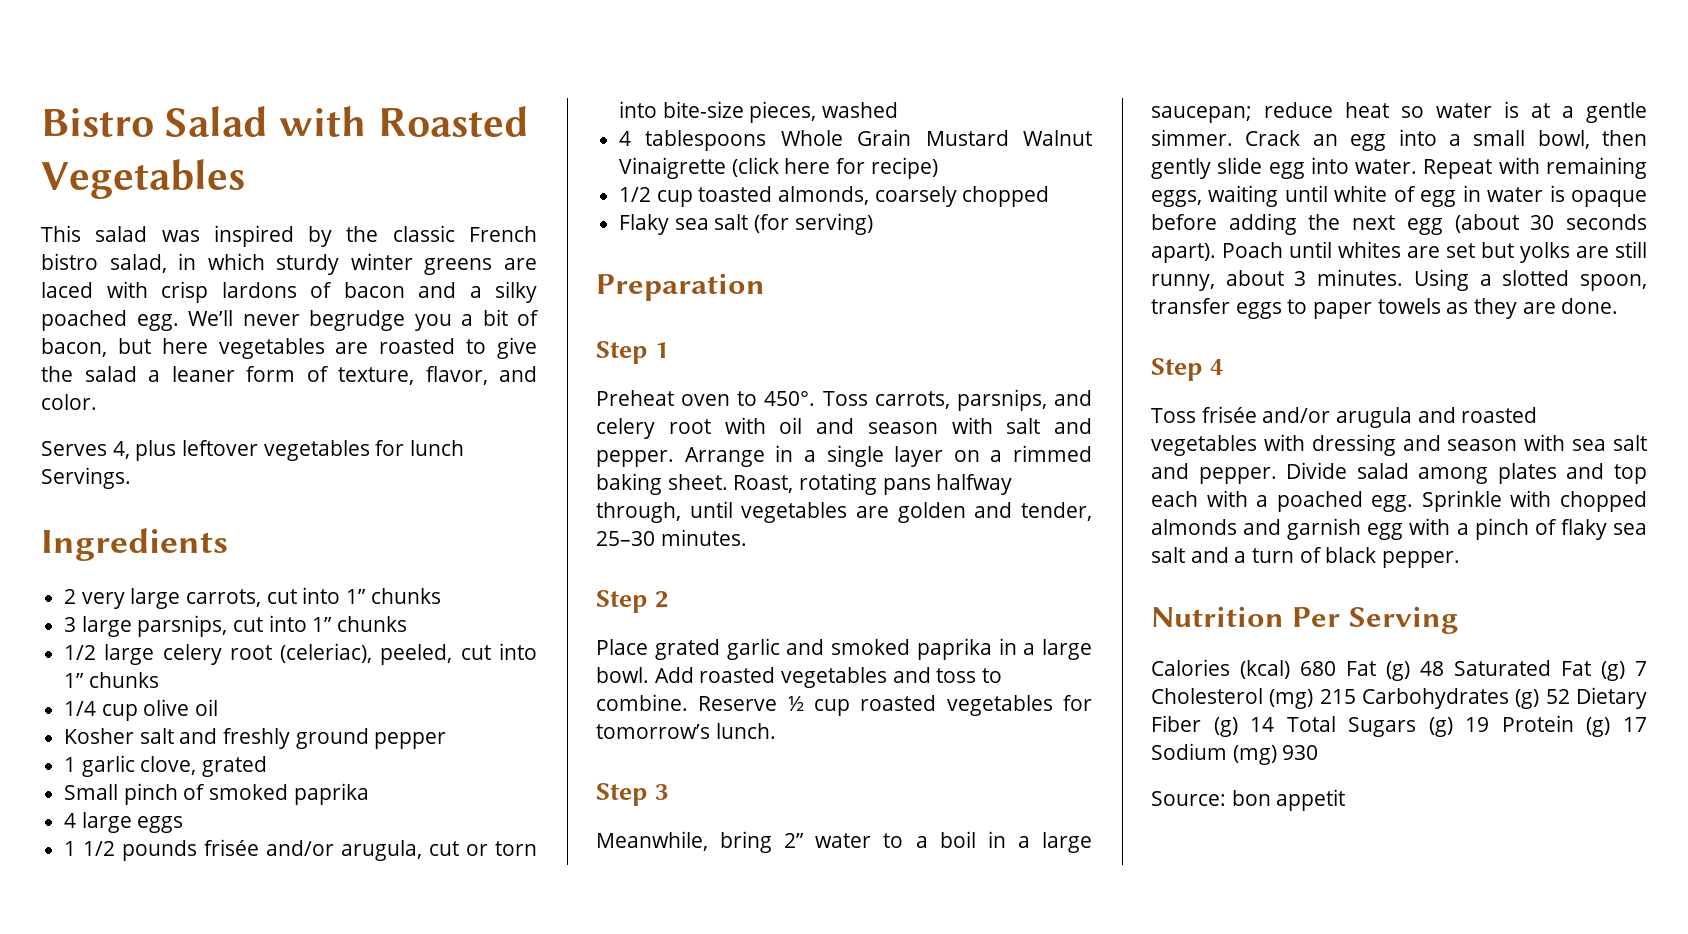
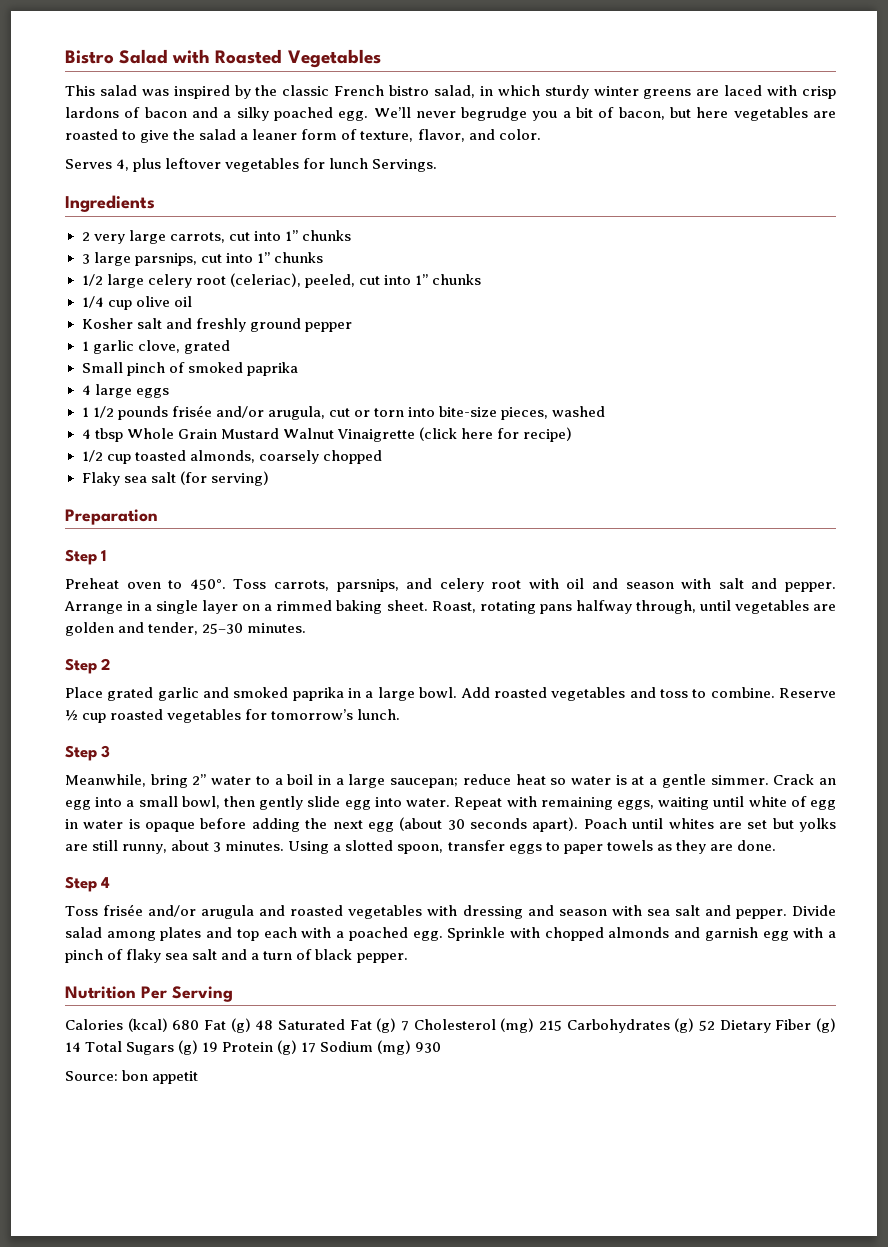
- 4 tablespoons Whole Grain Mustard Walnut Vinaigrette (click here for recipe)
+ 4 tbsp Whole Grain Mustard Walnut Vinaigrette (click here for recipe)

